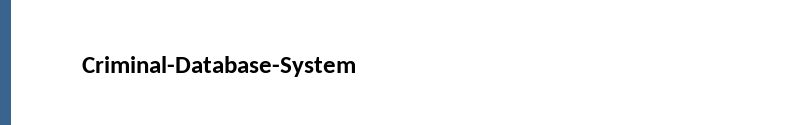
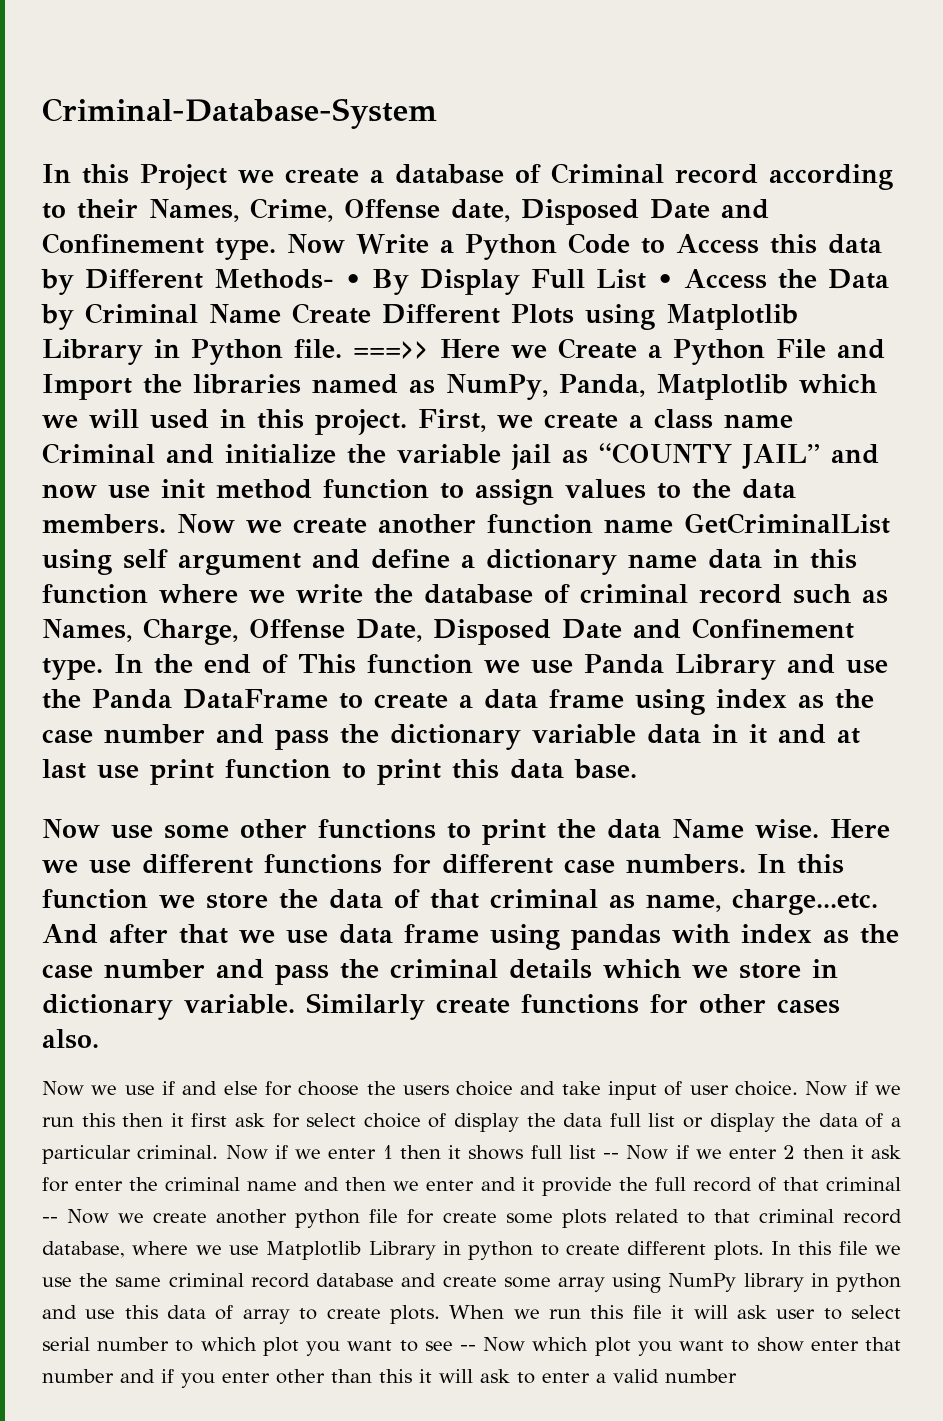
+ In this Project we create a database of Criminal record according to their Names, Crime, Offense date, Disposed Date and Confinement type. Now Write a Python Code to Access this data by Different Methods- • By Display Full List • Access the Data by Criminal Name Create Different Plots using Matplotlib Library in Python file. ===>> Here we Create a Python File and Import the libraries named as NumPy, Panda, Matplotlib which we will used in this project. First, we create a class name Criminal and initialize the variable jail as “COUNTY JAIL” and now use init method function to assign values to the data members. Now we create another function name GetCriminalList using self argument and define a dictionary name data in this function where we write the database of criminal record such as Names, Charge, Offense Date, Disposed Date and Confinement type. In the end of This function we use Panda Library and use the Panda DataFrame to create a data frame using index as the case number and pass the dictionary variable data in it and at last use print function to print this data base.
+ Now use some other functions to print the data Name wise. Here we use different functions for different case numbers. In this function we store the data of that criminal as name, charge...etc. And after that we use data frame using pandas with index as the case number and pass the criminal details which we store in dictionary variable. Similarly create functions for other cases also.
+ Now we use if and else for choose the users choice and take input of user choice. Now if we run this then it first ask for select choice of display the data full list or display the data of a particular criminal. Now if we enter 1 then it shows full list -- Now if we enter 2 then it ask for enter the criminal name and then we enter and it provide the full record of that criminal -- Now we create another python file for create some plots related to that criminal record database, where we use Matplotlib Library in python to create different plots. In this file we use the same criminal record database and create some array using NumPy library in python and use this data of array to create plots. When we run this file it will ask user to select serial number to which plot you want to see -- Now which plot you want to show enter that number and if you enter other than this it will ask to enter a valid number

